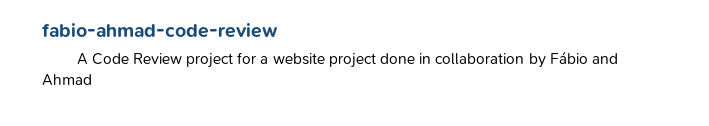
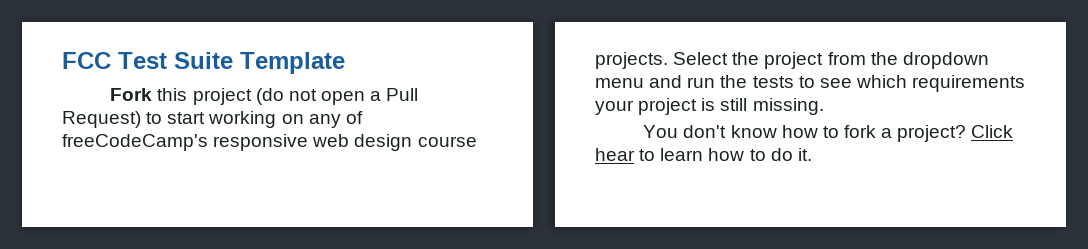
- fabio-ahmad-code-review
- A Code Review project for a website project done in collaboration by Fábio and Ahmad
+ FCC Test Suite Template
+ Fork this project (do not open a Pull Request) to start working on any of freeCodeCamp's responsive web design course projects. Select the project from the dropdown menu and run the tests to see which requirements your project is still missing.
+ You don't know how to fork a project? Click hear to learn how to do it.

